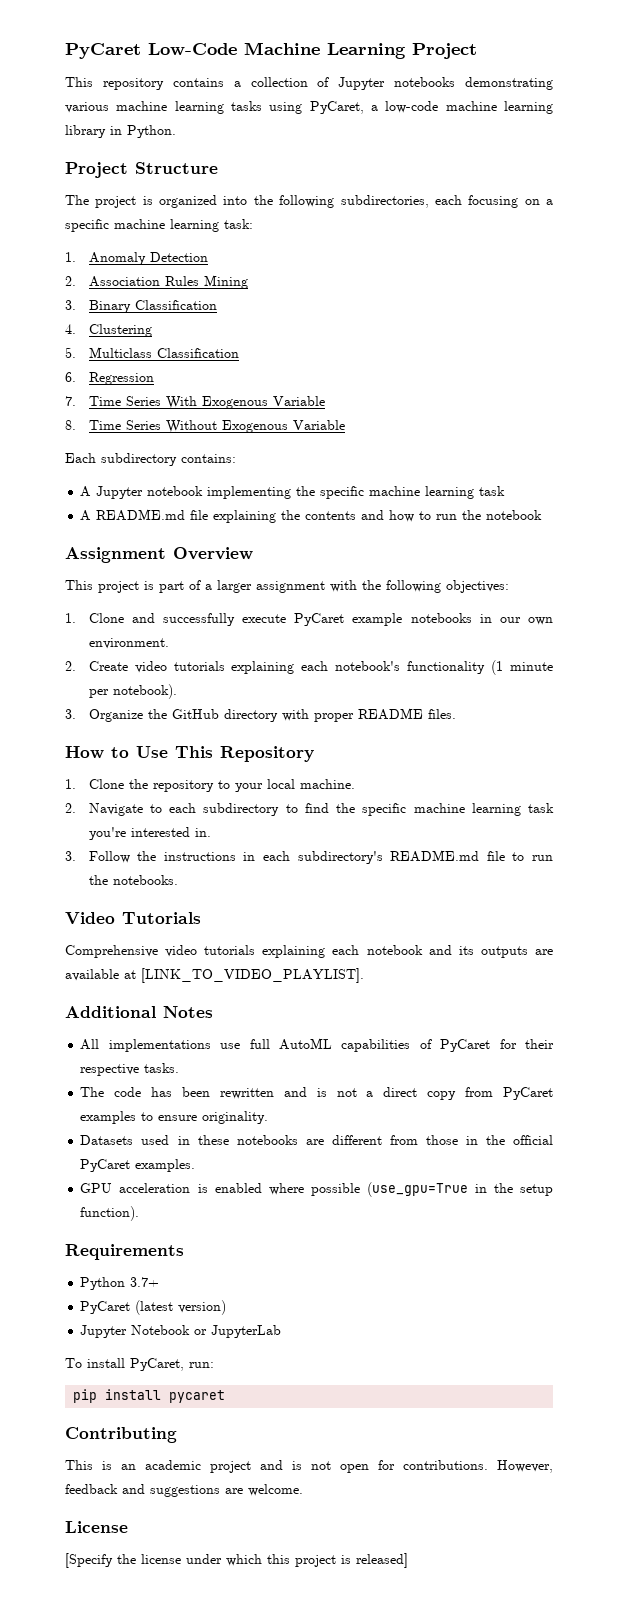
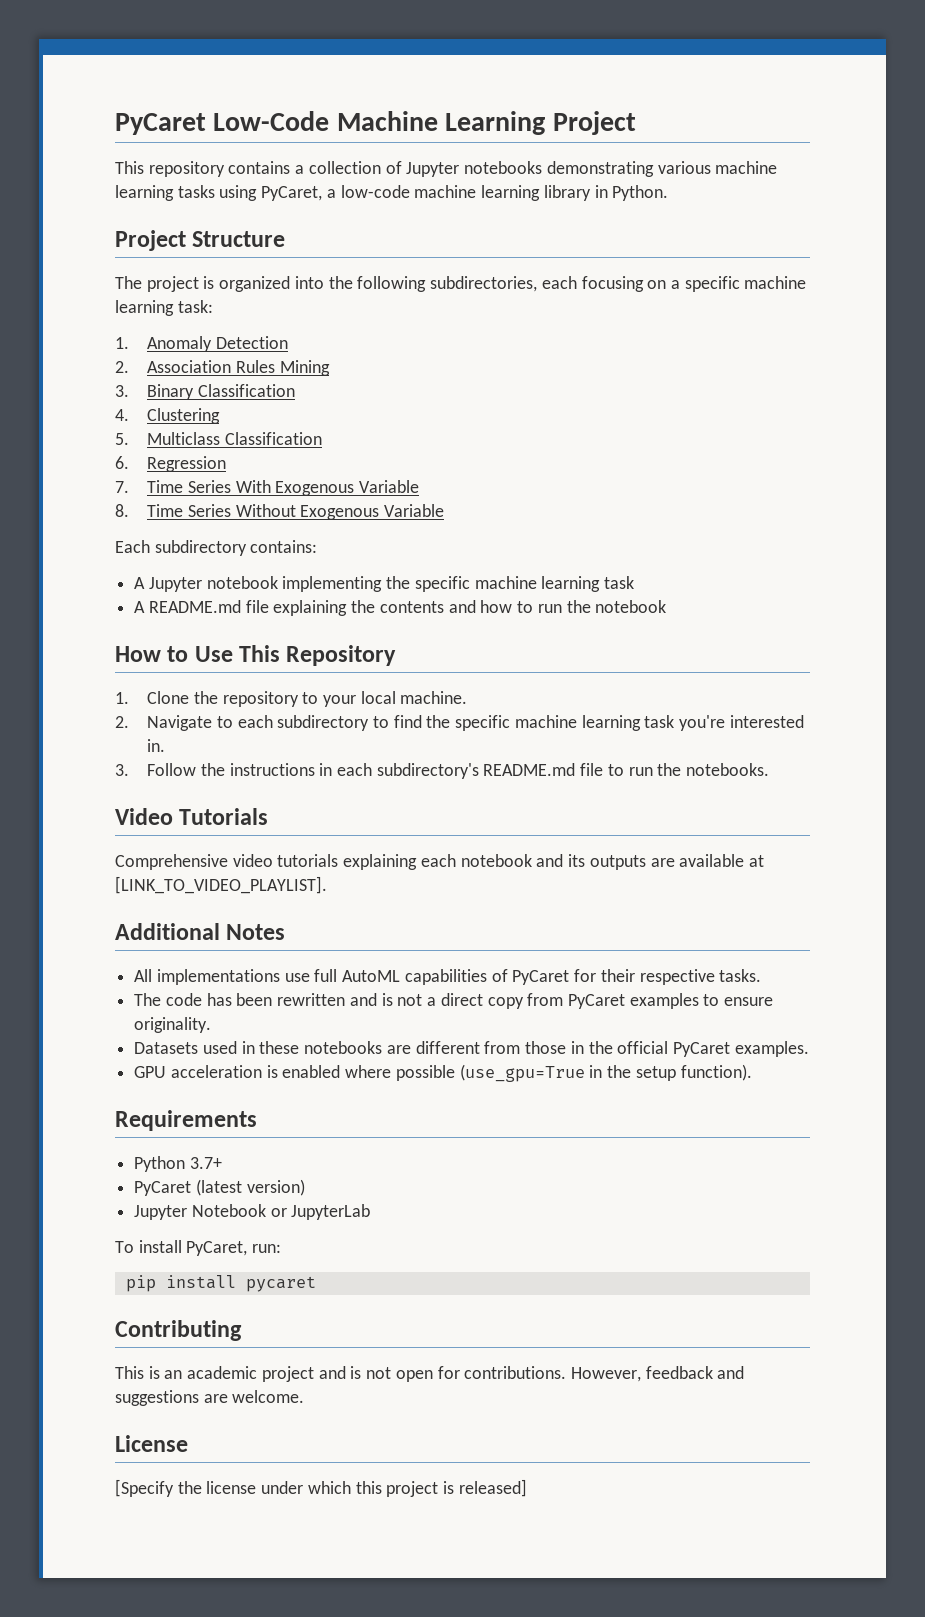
- Assignment Overview
- This project is part of a larger assignment with the following objectives:
- 1. Clone and successfully execute PyCaret example notebooks in our own environment.
- 2. Create video tutorials explaining each notebook's functionality (1 minute per notebook).
- 3. Organize the GitHub directory with proper README files.

